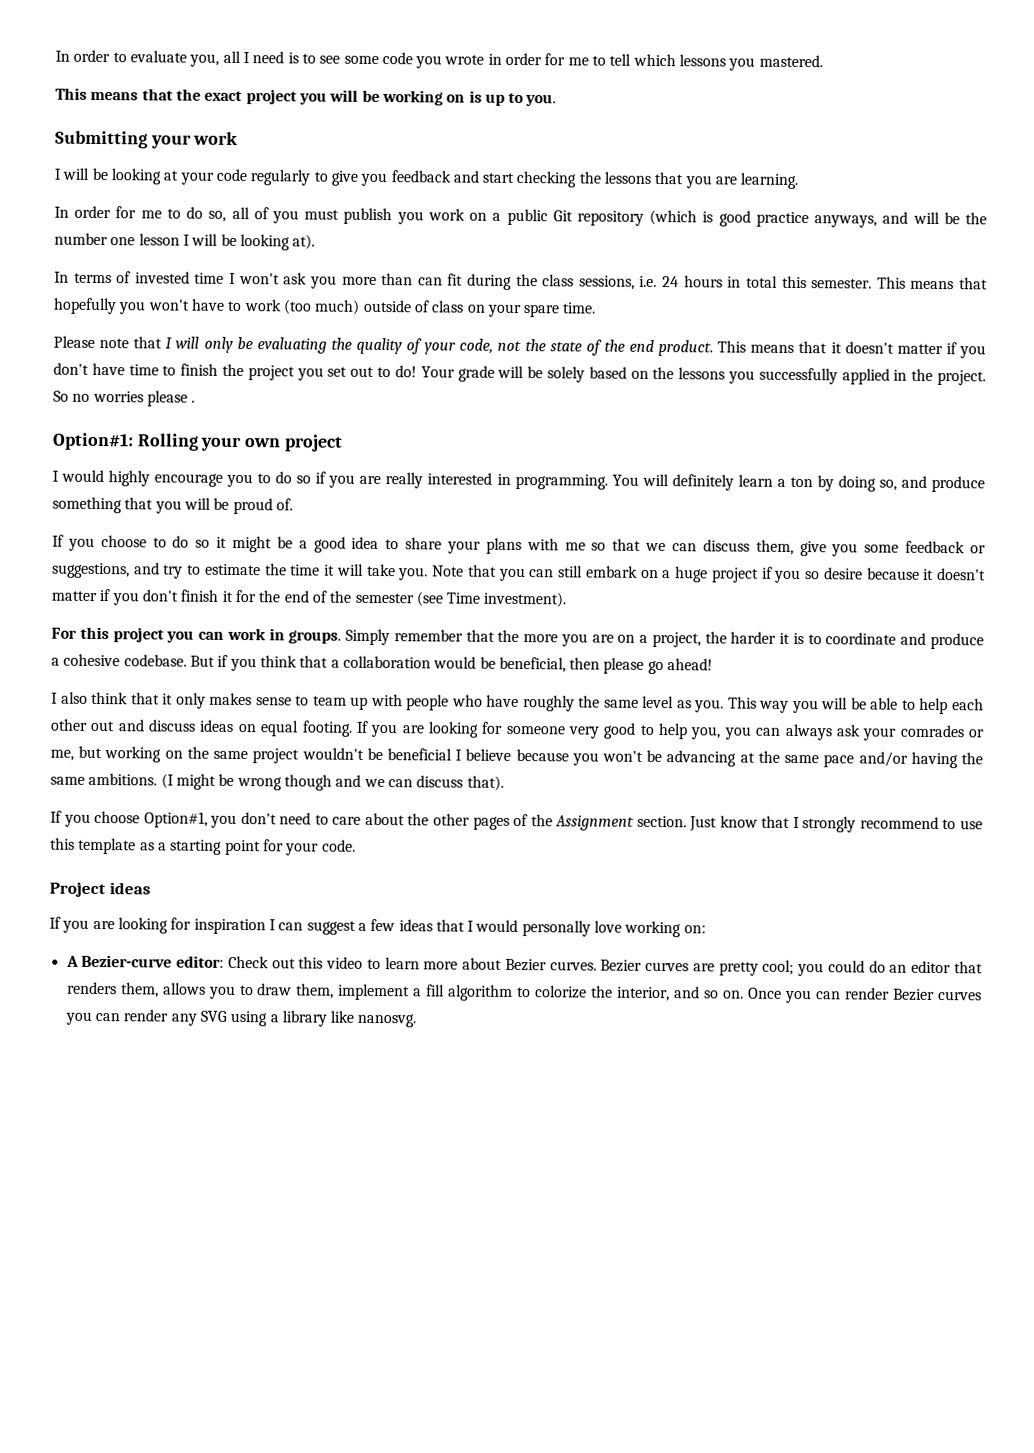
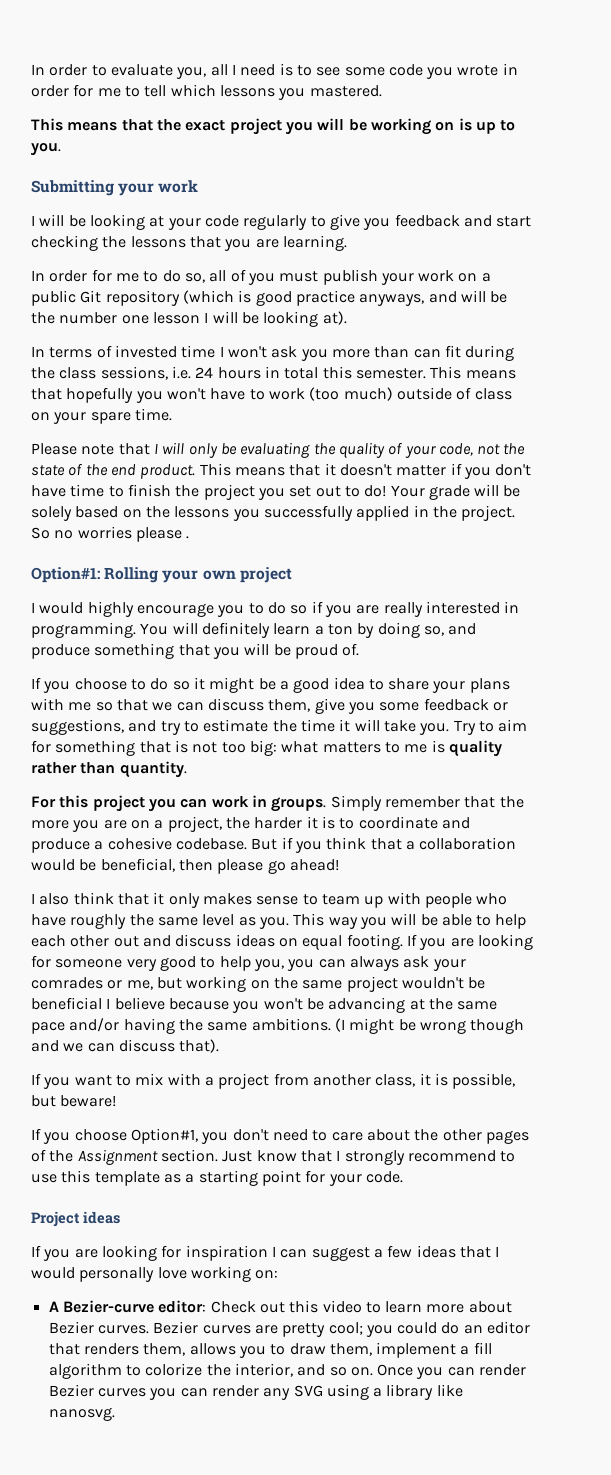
- In order for me to do so, all of you must publish you work on a public Git repository (which is good practice anyways, and will be the number one lesson I will be looking at).
+ In order for me to do so, all of you must publish your work on a public Git repository (which is good practice anyways, and will be the number one lesson I will be looking at).
- Note that you can still embark on a huge project if you so desire because it doesn't matter if you don't finish it for the end of the semester (see Time investment).
+ Try to aim for something that is not too big: what matters to me is quality rather than quantity.
+ If you want to mix with a project from another class, it is possible, but beware!

